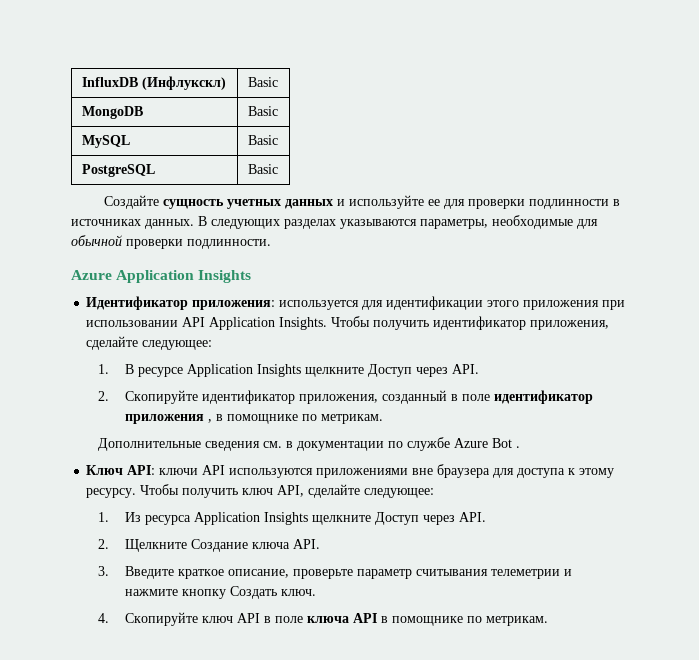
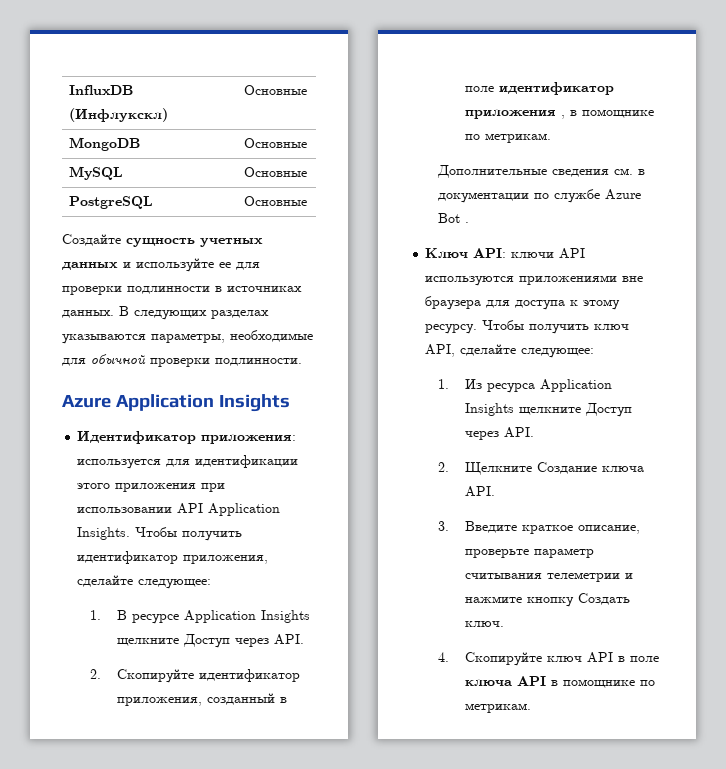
- InfluxDB (Инфлукскл) | Basic
+ InfluxDB (Инфлукскл) | Основные
- MongoDB | Basic
+ MongoDB | Основные
- MySQL | Basic
+ MySQL | Основные
- PostgreSQL | Basic
+ PostgreSQL | Основные

